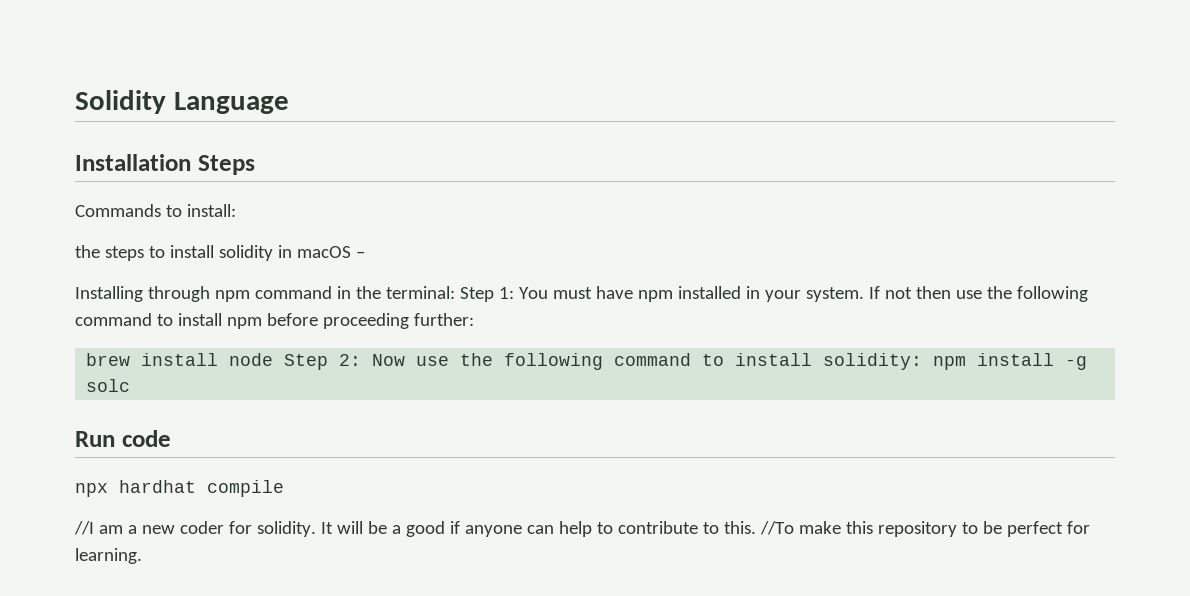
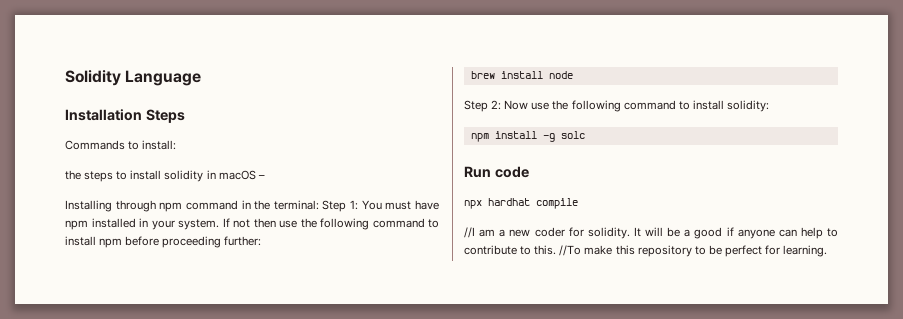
- brew install node Step 2: Now use the following command to install solidity: npm install -g solc
+ brew install node
+ Step 2: Now use the following command to install solidity:
+ npm install -g solc

